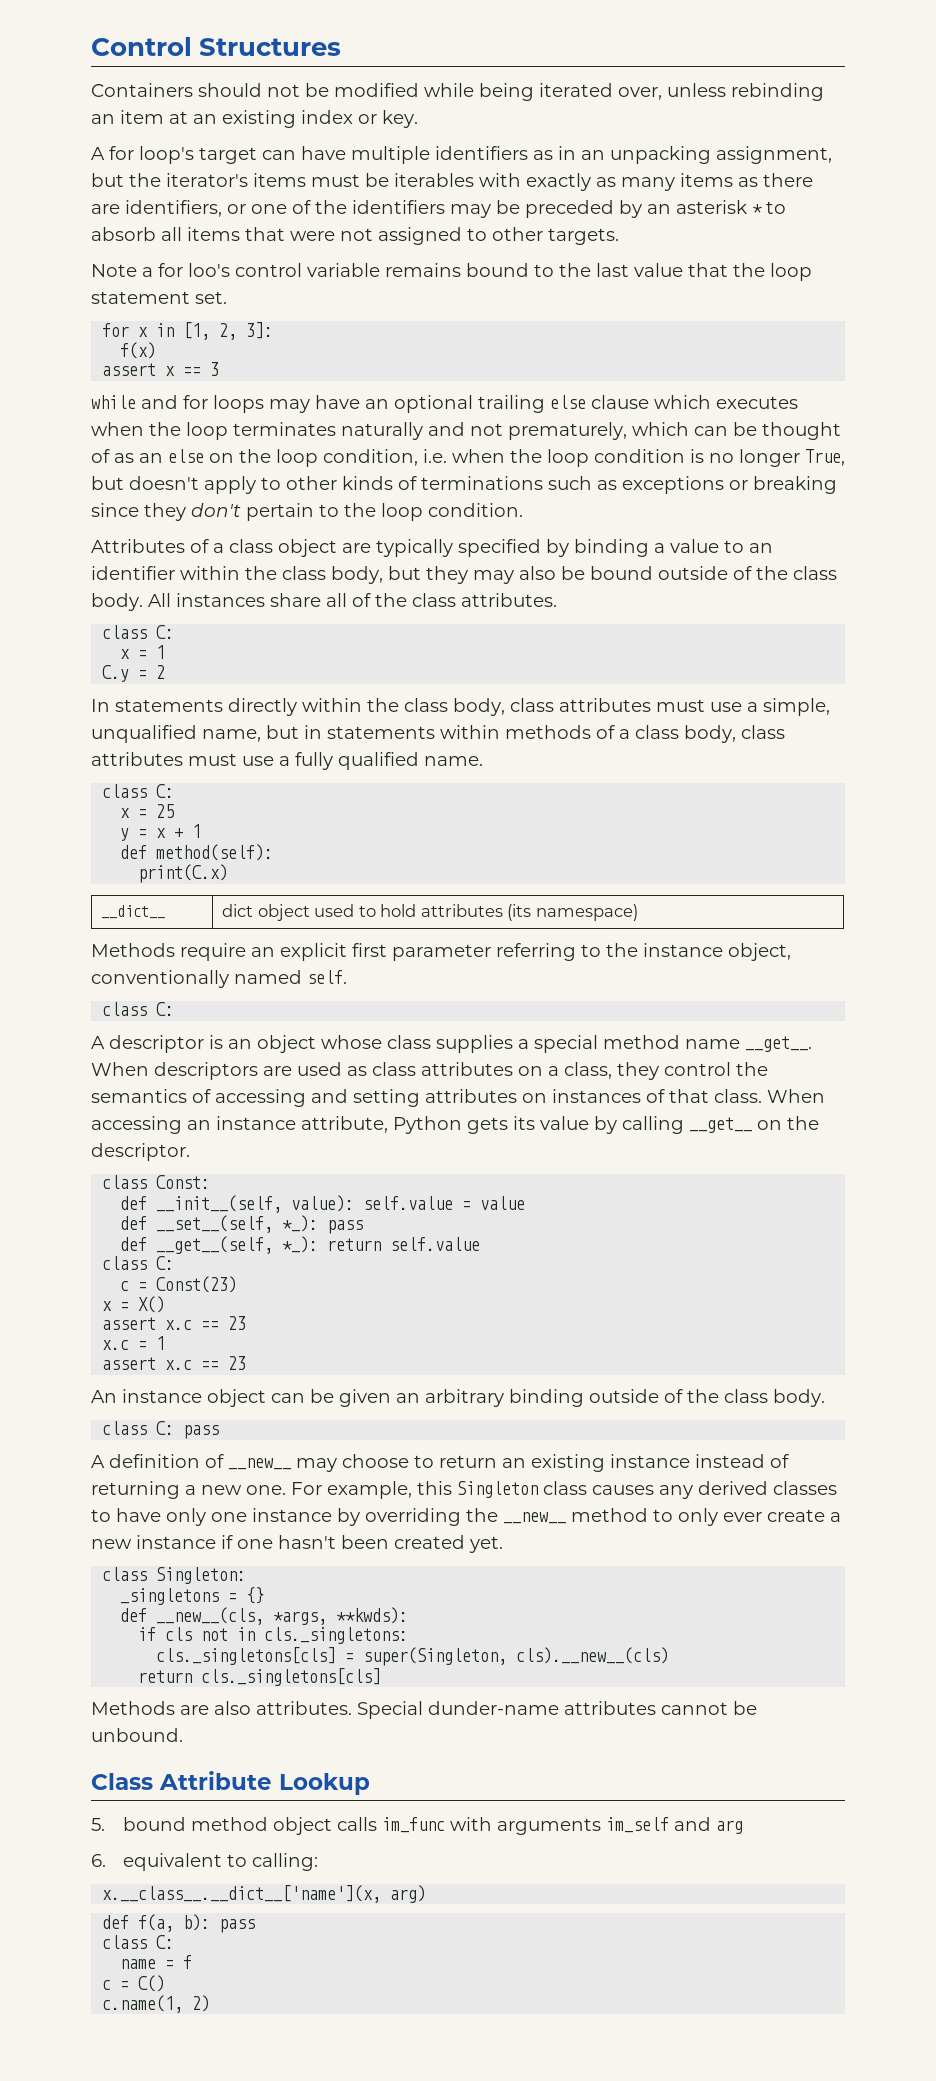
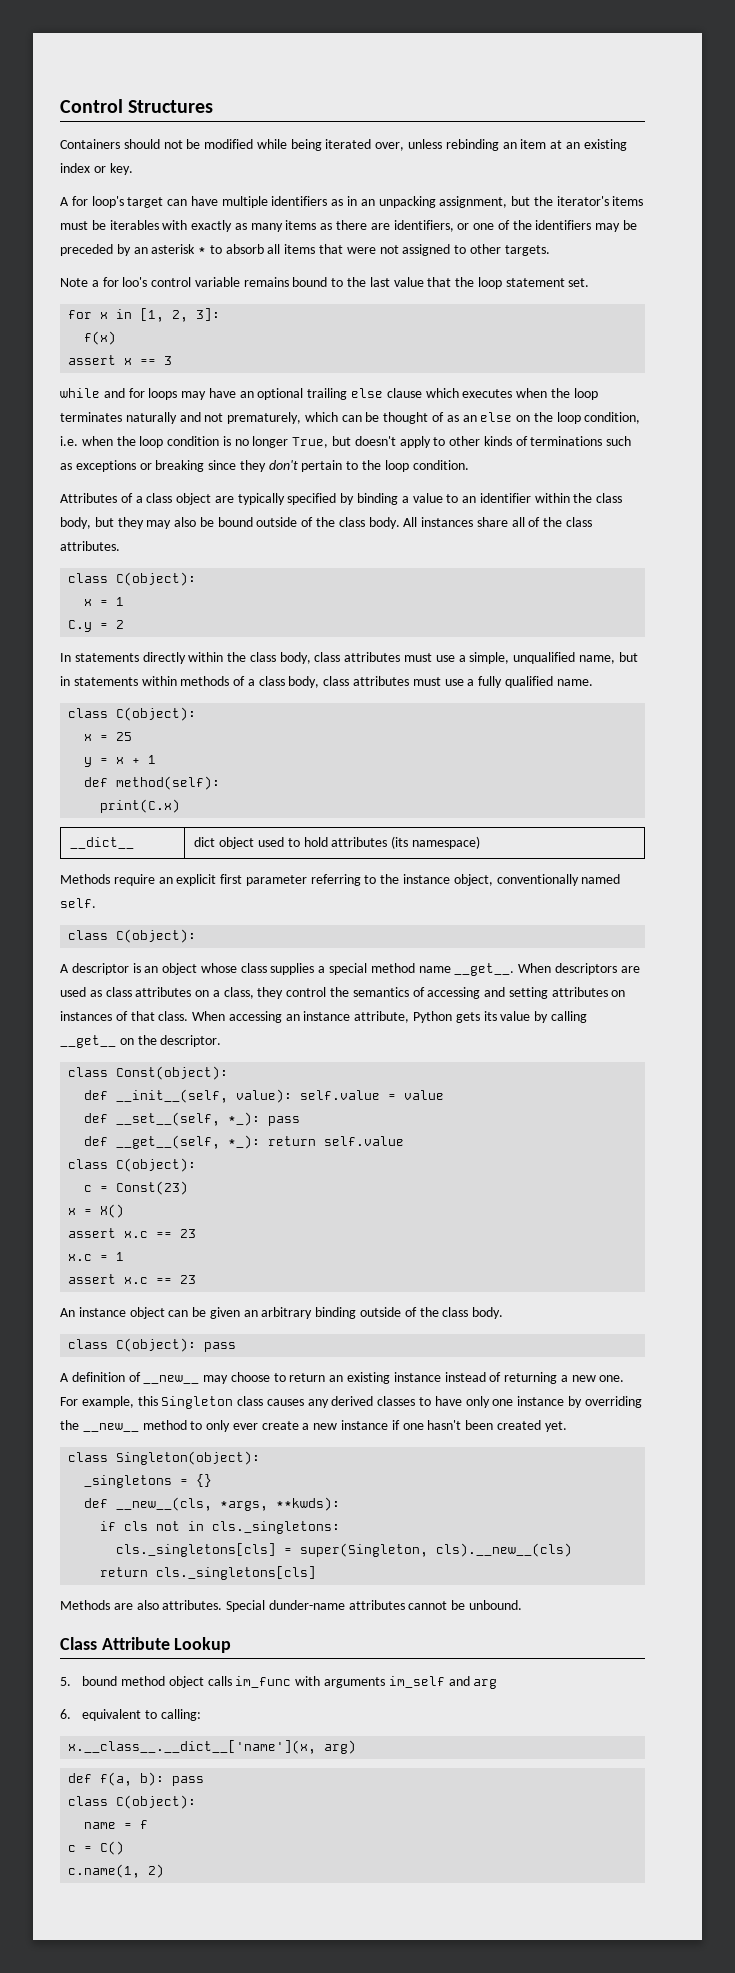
  All instances share all of the class attributes.
- class C:
+ class C(object):
  In statements directly within the class body, class attributes must use a simple, unqualified name, but in statements within methods of a class body, class attributes must use a fully qualified name.
- class C:
+ class C(object):
  Methods require an explicit first parameter referring to the instance object, conventionally named self.
- class C:
+ class C(object):
- class Const:
+ class Const(object):
  def __get__(self, *_): return self.value
- class C:
+ class C(object):
- class C: pass
+ class C(object): pass
- class Singleton:
+ class Singleton(object):
  def f(a, b): pass
- class C:
+ class C(object):

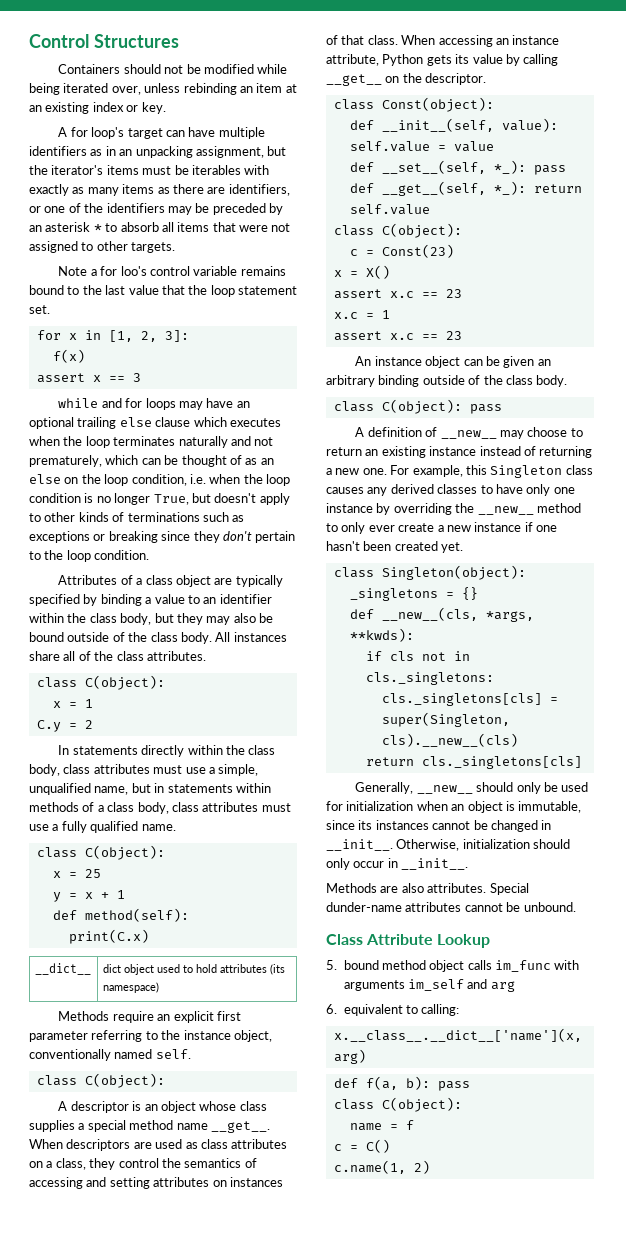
+ Generally, __new__ should only be used for initialization when an object is immutable, since its instances cannot be changed in __init__. Otherwise, initialization should only occur in __init__.

